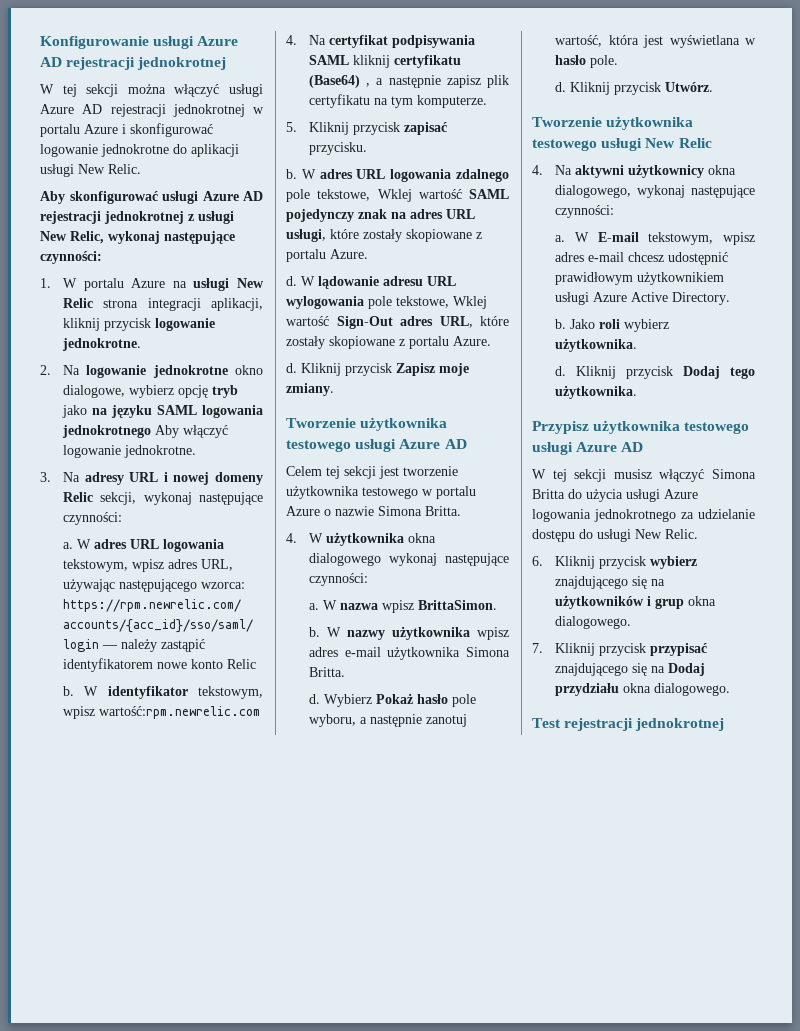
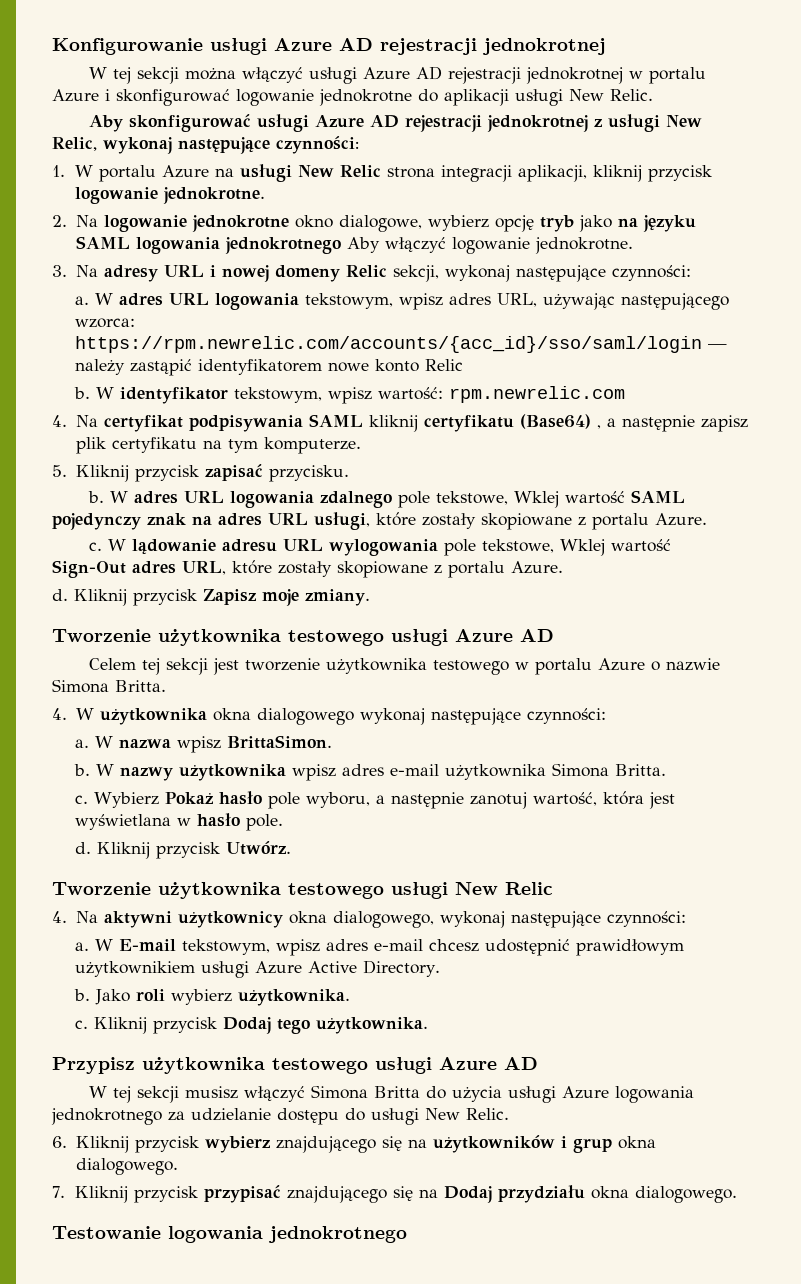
- W identyfikator tekstowym, wpisz wartość:rpm.newrelic.com
+ W identyfikator tekstowym, wpisz wartość: rpm.newrelic.com
  W adres URL logowania zdalnego pole tekstowe, Wklej wartość SAML pojedynczy znak na adres URL usługi, które zostały skopiowane z portalu Azure.
- d.
+ c.
  W nazwy użytkownika wpisz adres e-mail użytkownika Simona Britta.
- d.
+ c.
  Jako roli wybierz użytkownika.
- d.
+ c.
- Test rejestracji jednokrotnej
+ Testowanie logowania jednokrotnego

